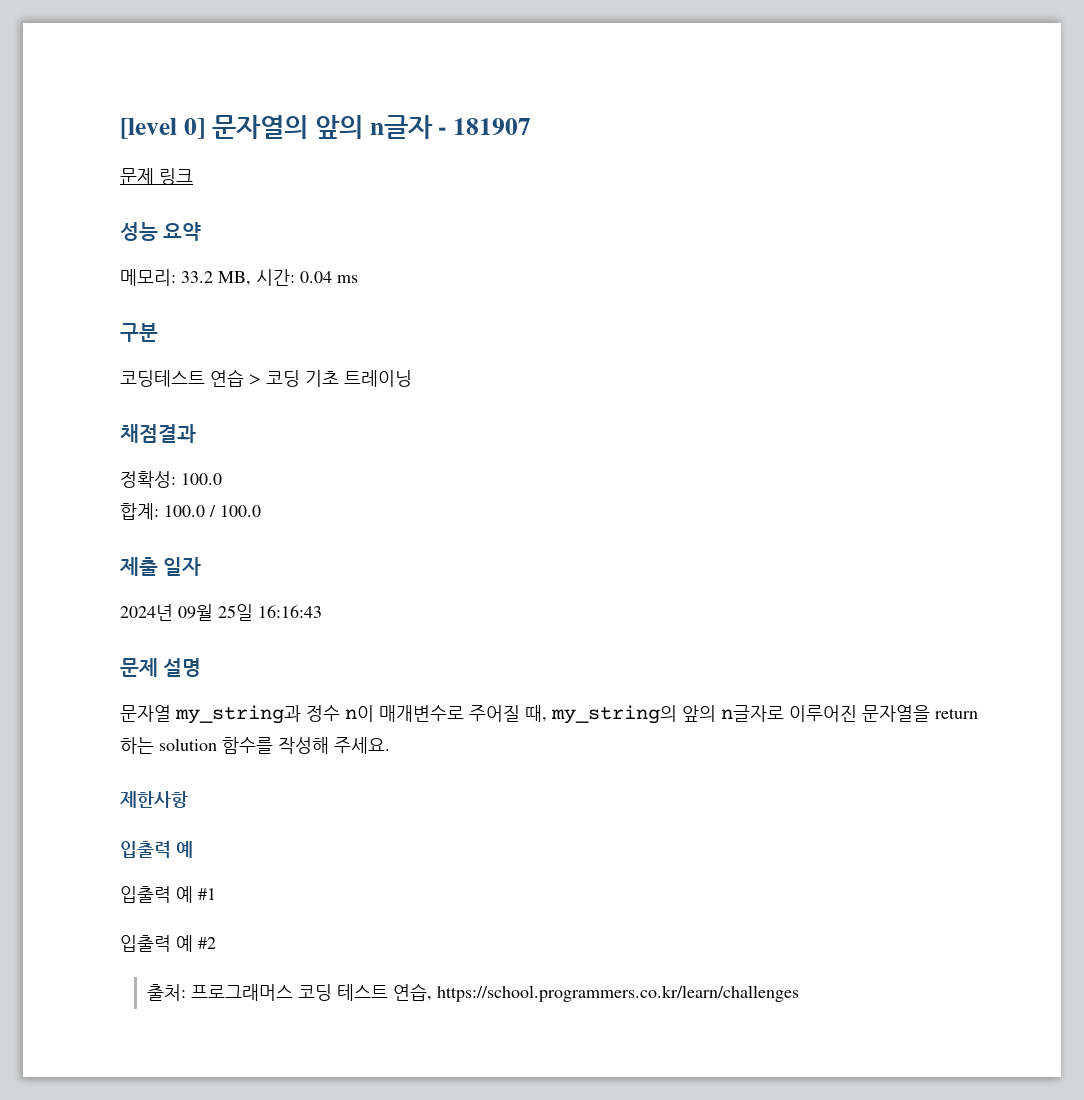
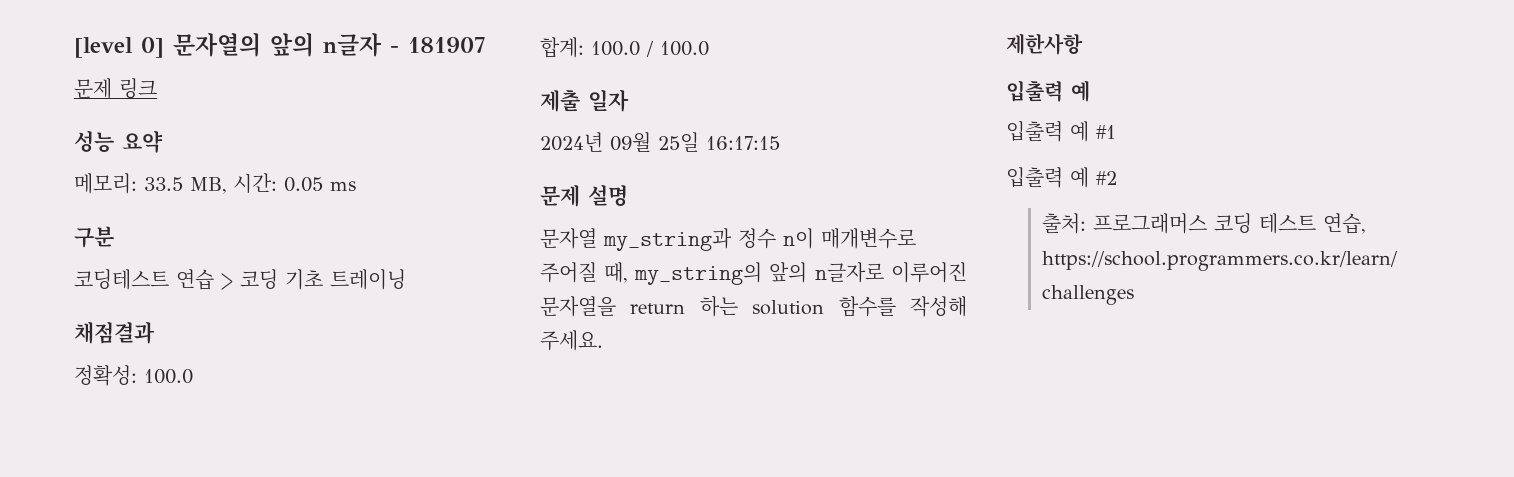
- 메모리: 33.2 MB, 시간: 0.04 ms
+ 메모리: 33.5 MB, 시간: 0.05 ms
- 2024년 09월 25일 16:16:43
+ 2024년 09월 25일 16:17:15

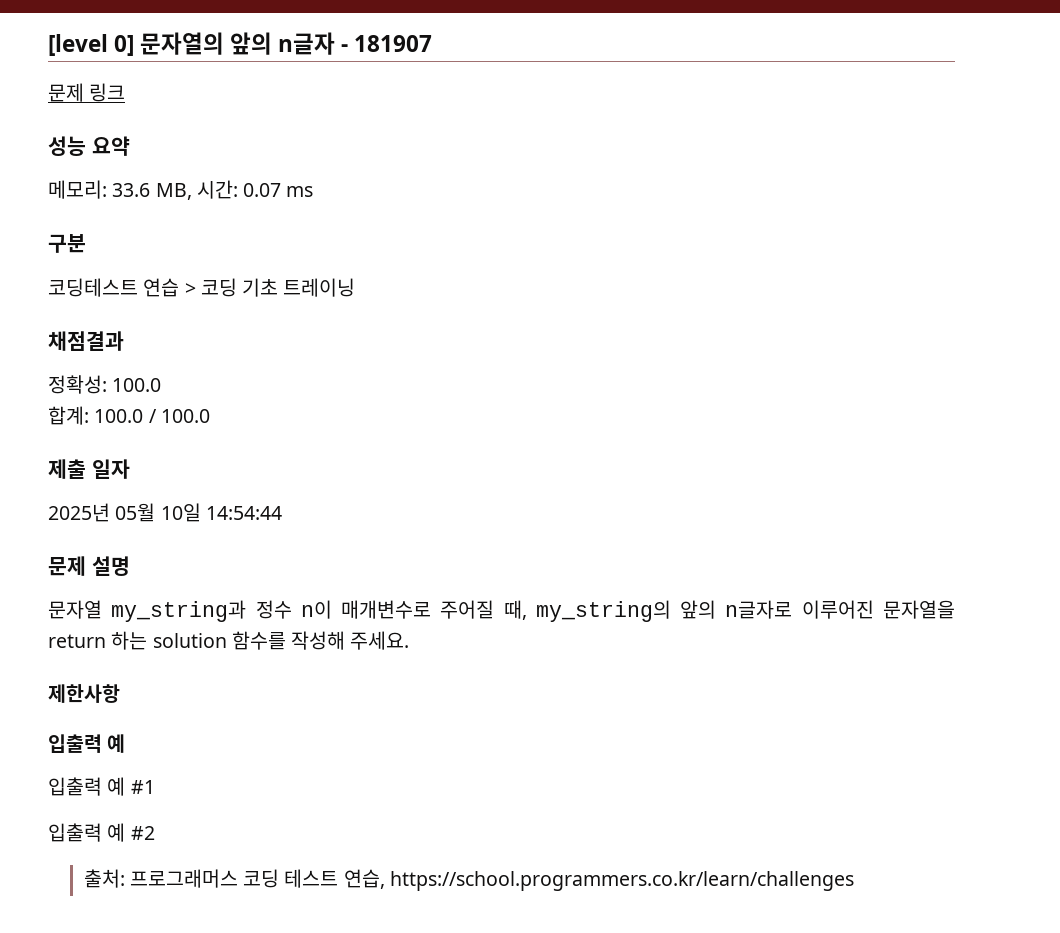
- 메모리: 33.5 MB, 시간: 0.05 ms
+ 메모리: 33.6 MB, 시간: 0.07 ms
- 2024년 09월 25일 16:17:15
+ 2025년 05월 10일 14:54:44

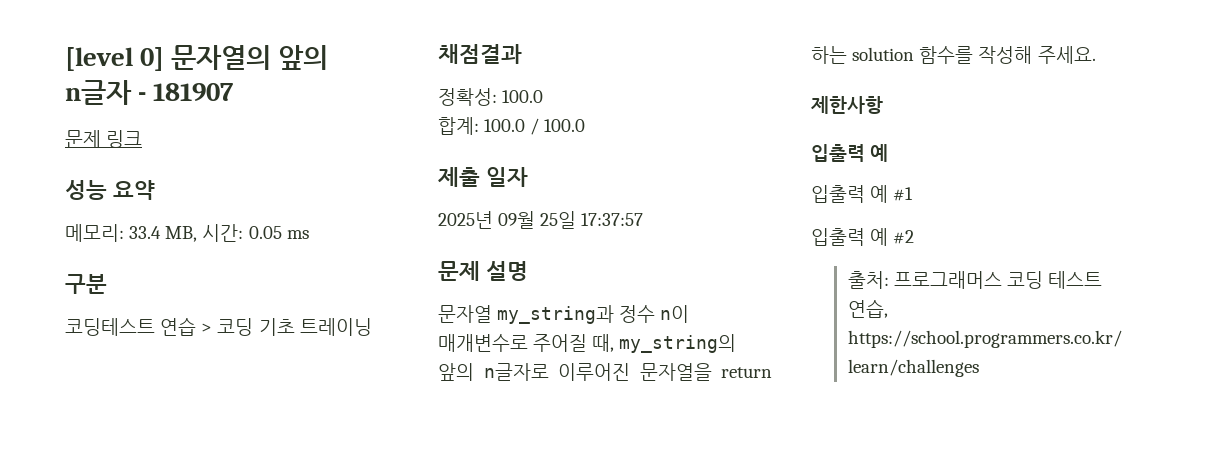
- 메모리: 33.6 MB, 시간: 0.07 ms
+ 메모리: 33.4 MB, 시간: 0.05 ms
- 2025년 05월 10일 14:54:44
+ 2025년 09월 25일 17:37:57

